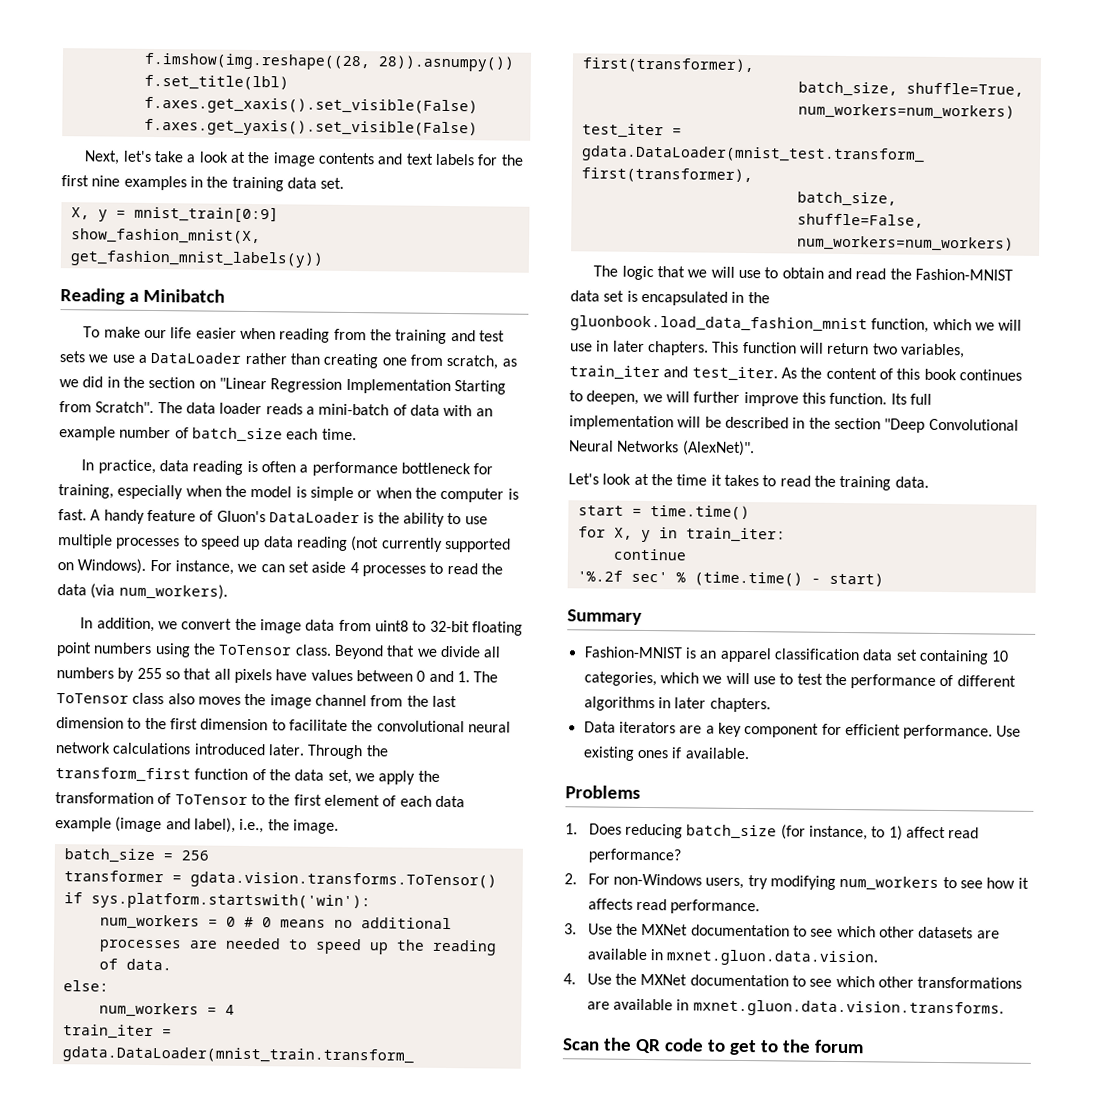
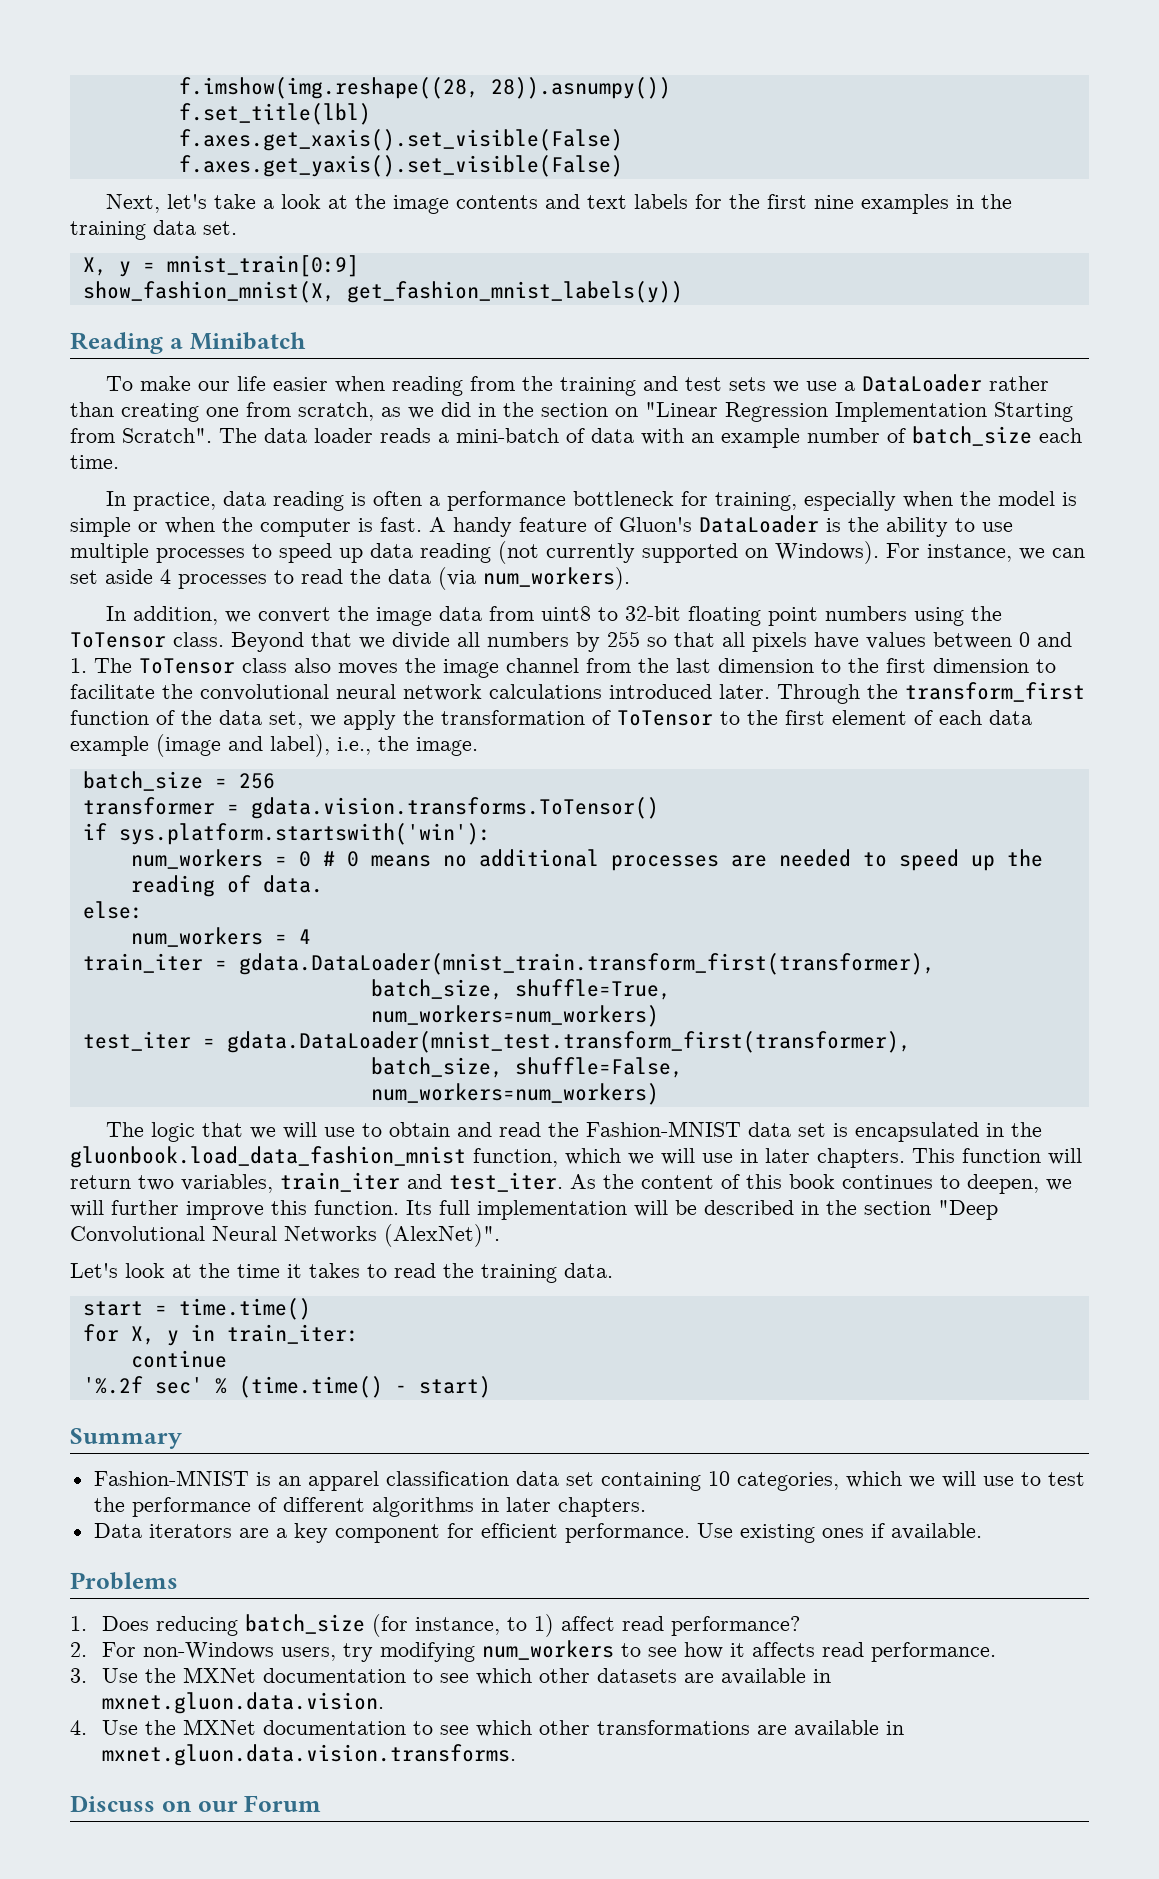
- Scan the QR code to get to the forum
+ Discuss on our Forum

